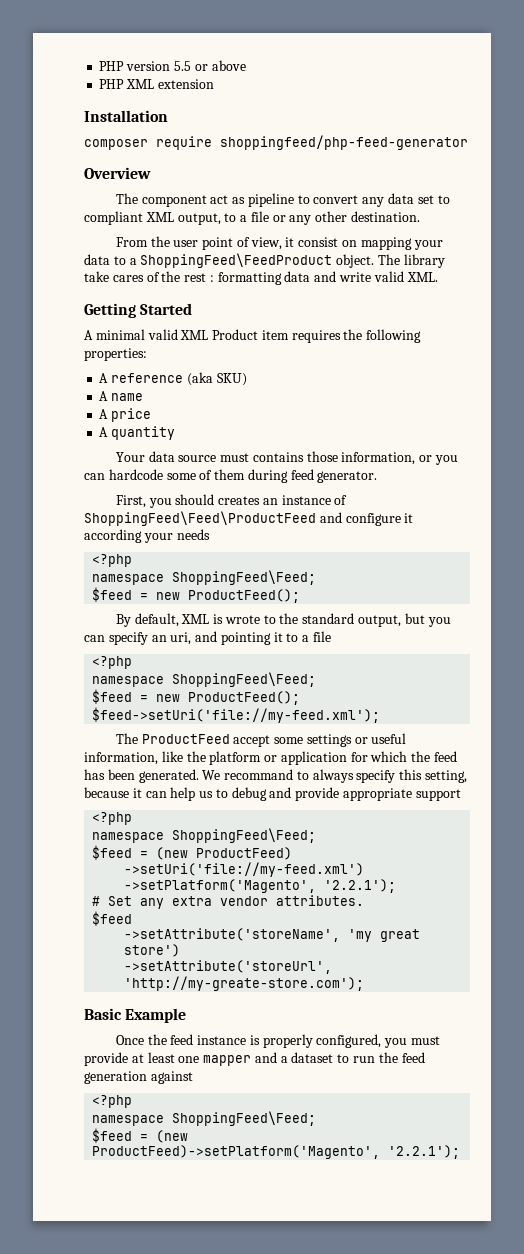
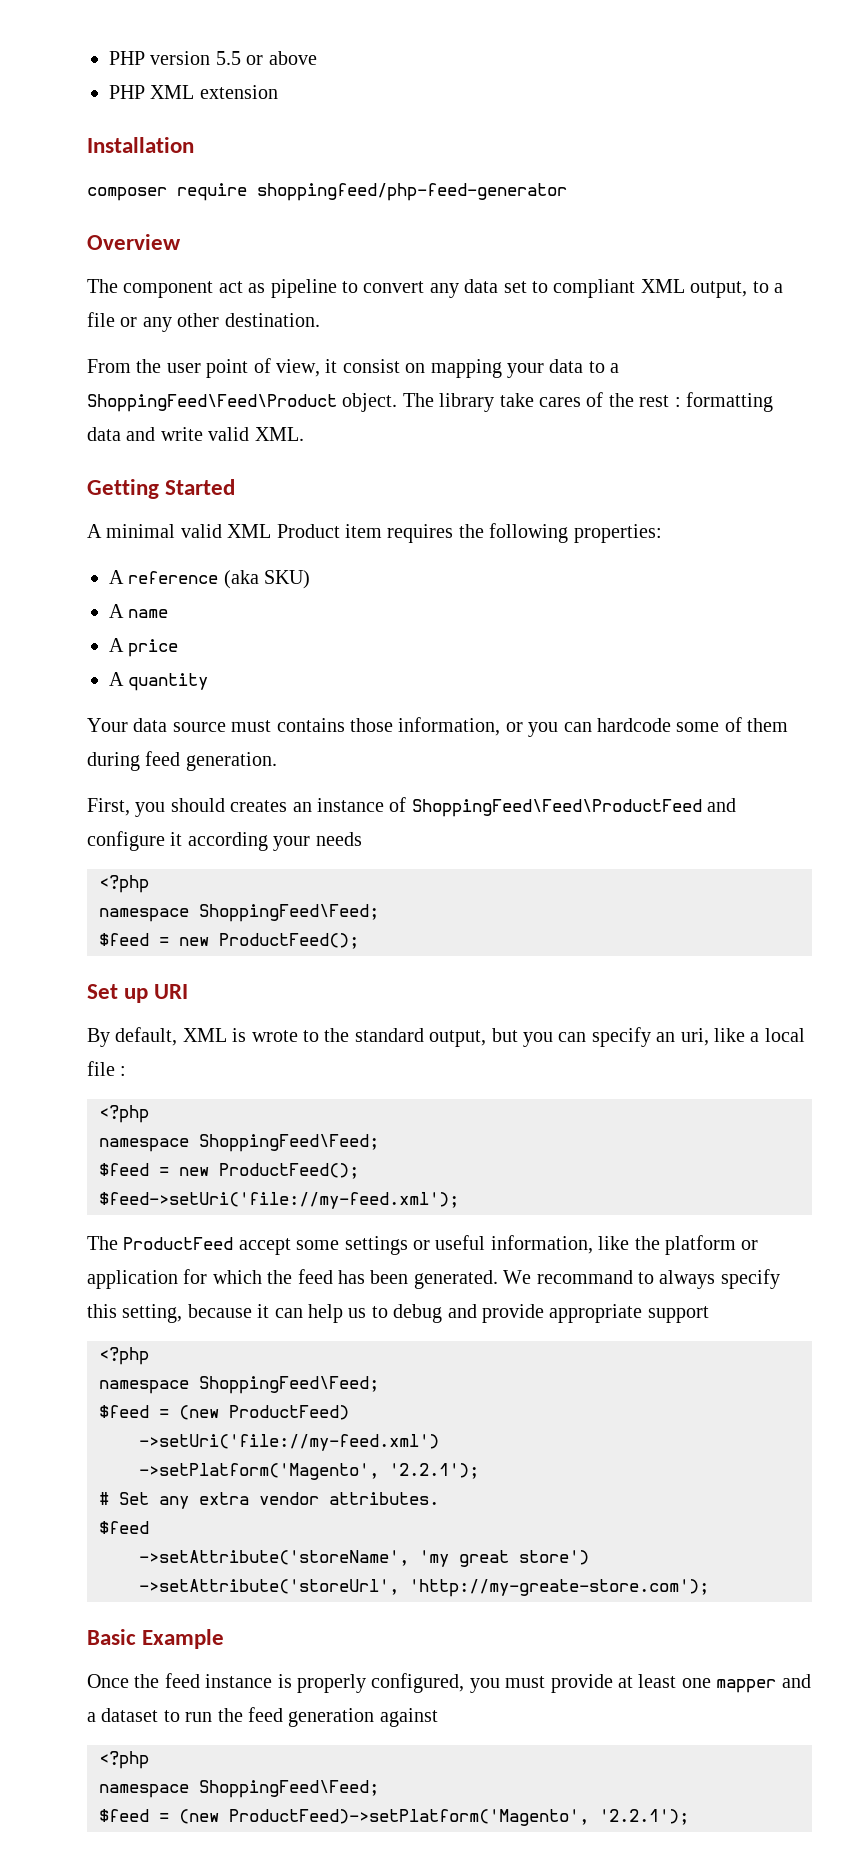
- From the user point of view, it consist on mapping your data to a ShoppingFeed\FeedProduct object.
+ From the user point of view, it consist on mapping your data to a ShoppingFeed\Feed\Product object.
- Your data source must contains those information, or you can hardcode some of them during feed generator.
+ Your data source must contains those information, or you can hardcode some of them during feed generation.
+ Set up URI
- By default, XML is wrote to the standard output, but you can specify an uri, and pointing it to a file
+ By default, XML is wrote to the standard output, but you can specify an uri, like a local file :

